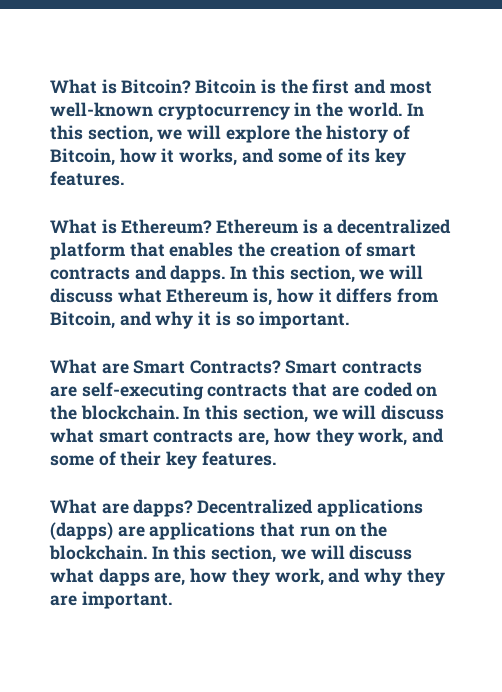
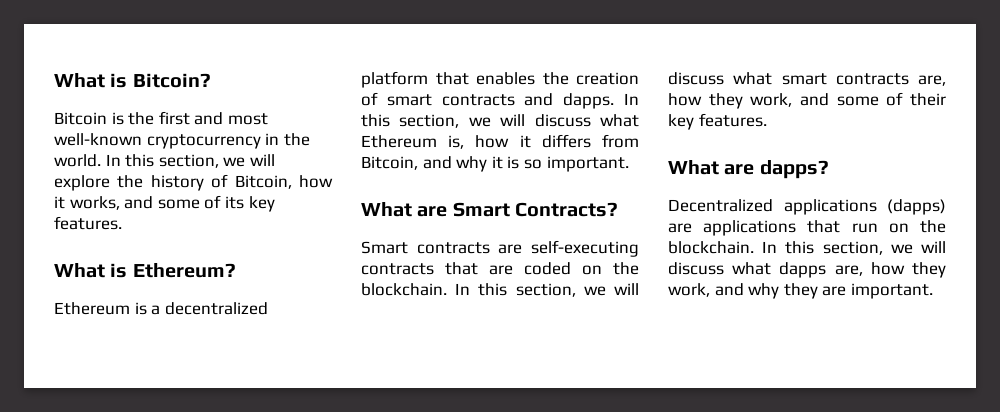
- What is Bitcoin? Bitcoin is the first and most well-known cryptocurrency in the world.
+ What is Bitcoin?
+ Bitcoin is the first and most well-known cryptocurrency in the world.
- What is Ethereum? Ethereum is a decentralized platform that enables the creation of smart contracts and dapps.
+ What is Ethereum?
+ Ethereum is a decentralized platform that enables the creation of smart contracts and dapps.
- What are Smart Contracts? Smart contracts are self-executing contracts that are coded on the blockchain.
+ What are Smart Contracts?
+ Smart contracts are self-executing contracts that are coded on the blockchain.
- What are dapps? Decentralized applications (dapps) are applications that run on the blockchain.
+ What are dapps?
+ Decentralized applications (dapps) are applications that run on the blockchain.

